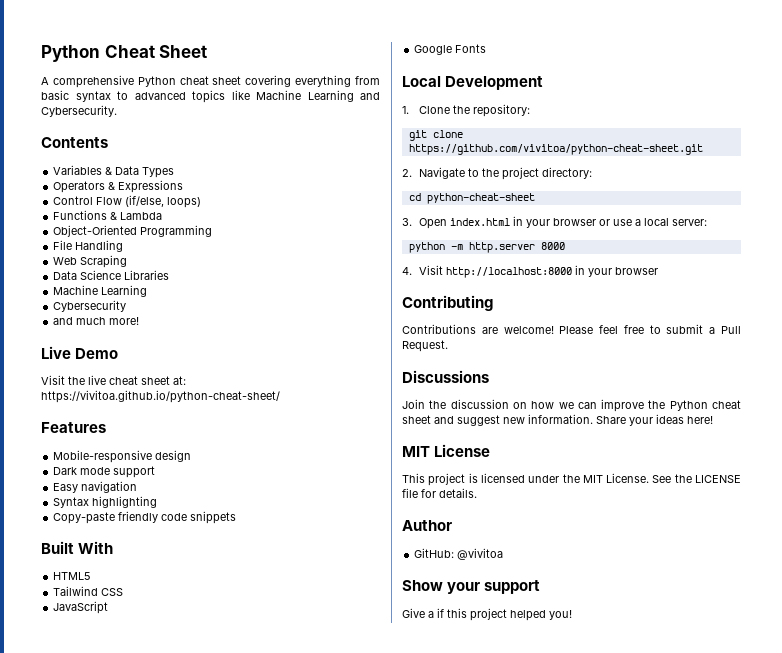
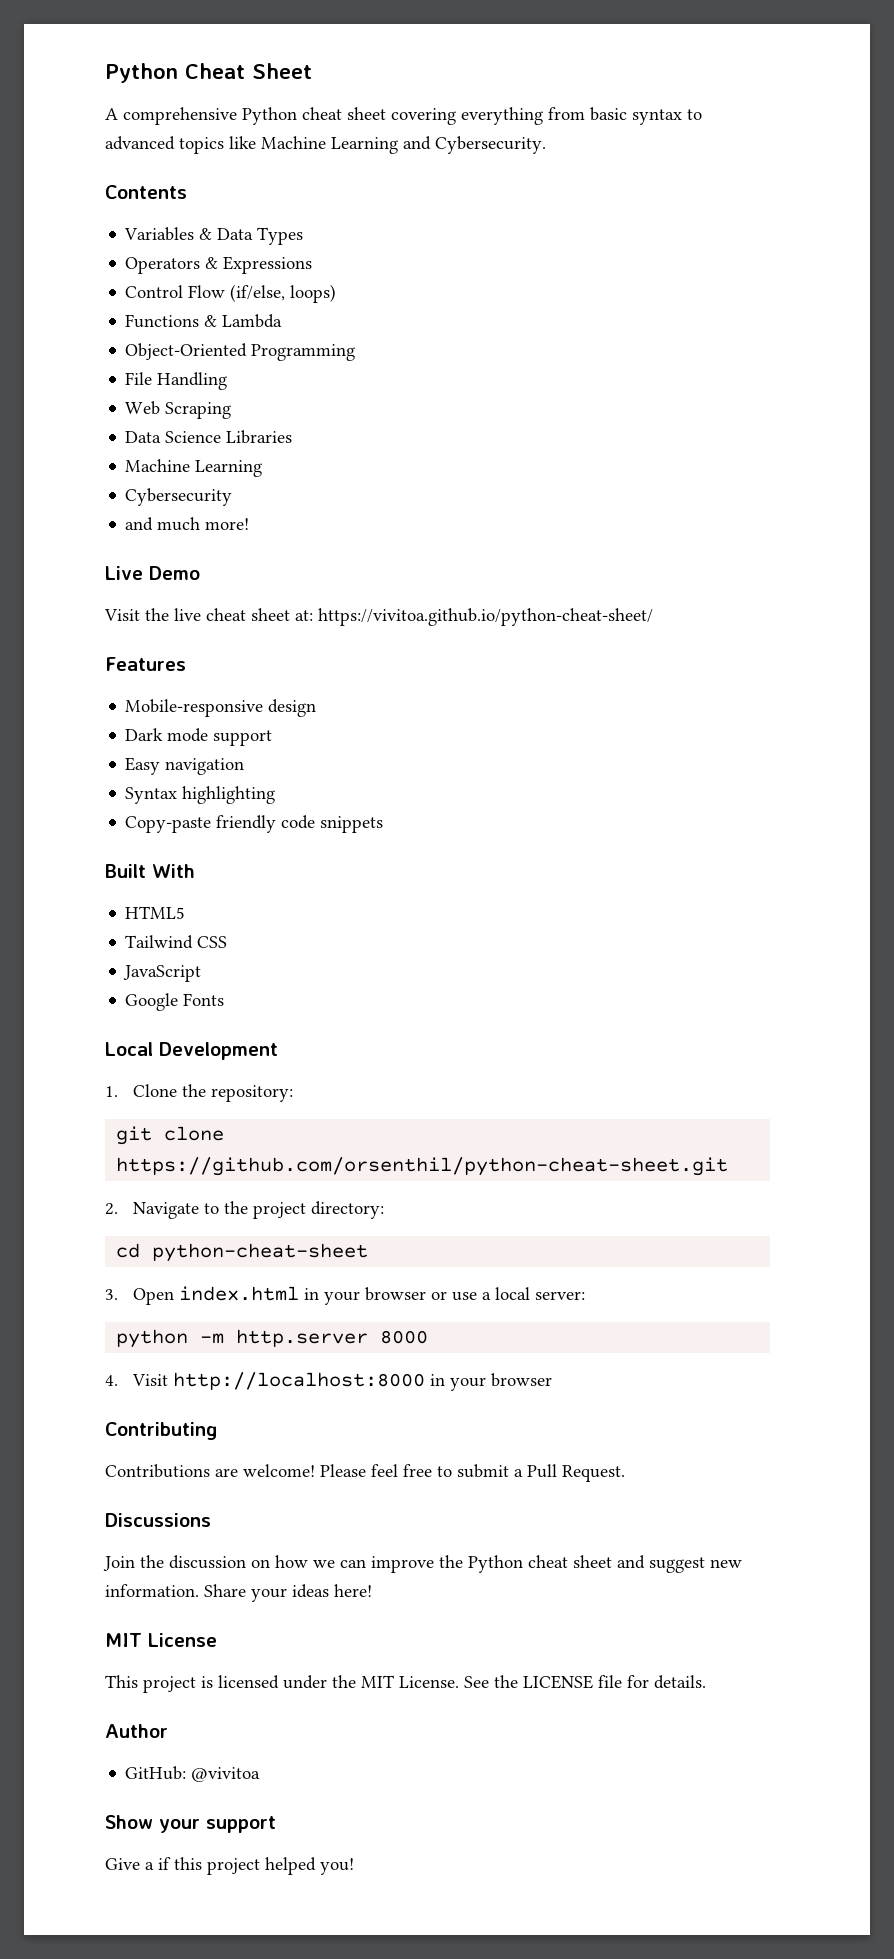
- git clone https://github.com/vivitoa/python-cheat-sheet.git
+ git clone https://github.com/orsenthil/python-cheat-sheet.git

